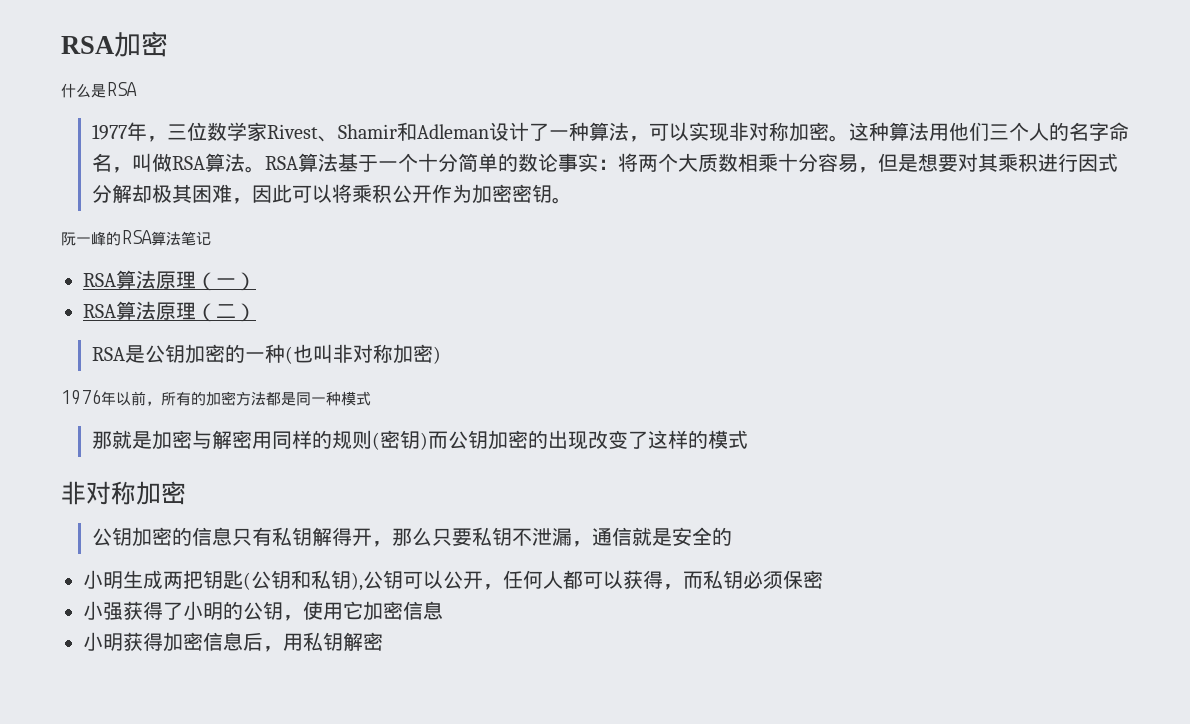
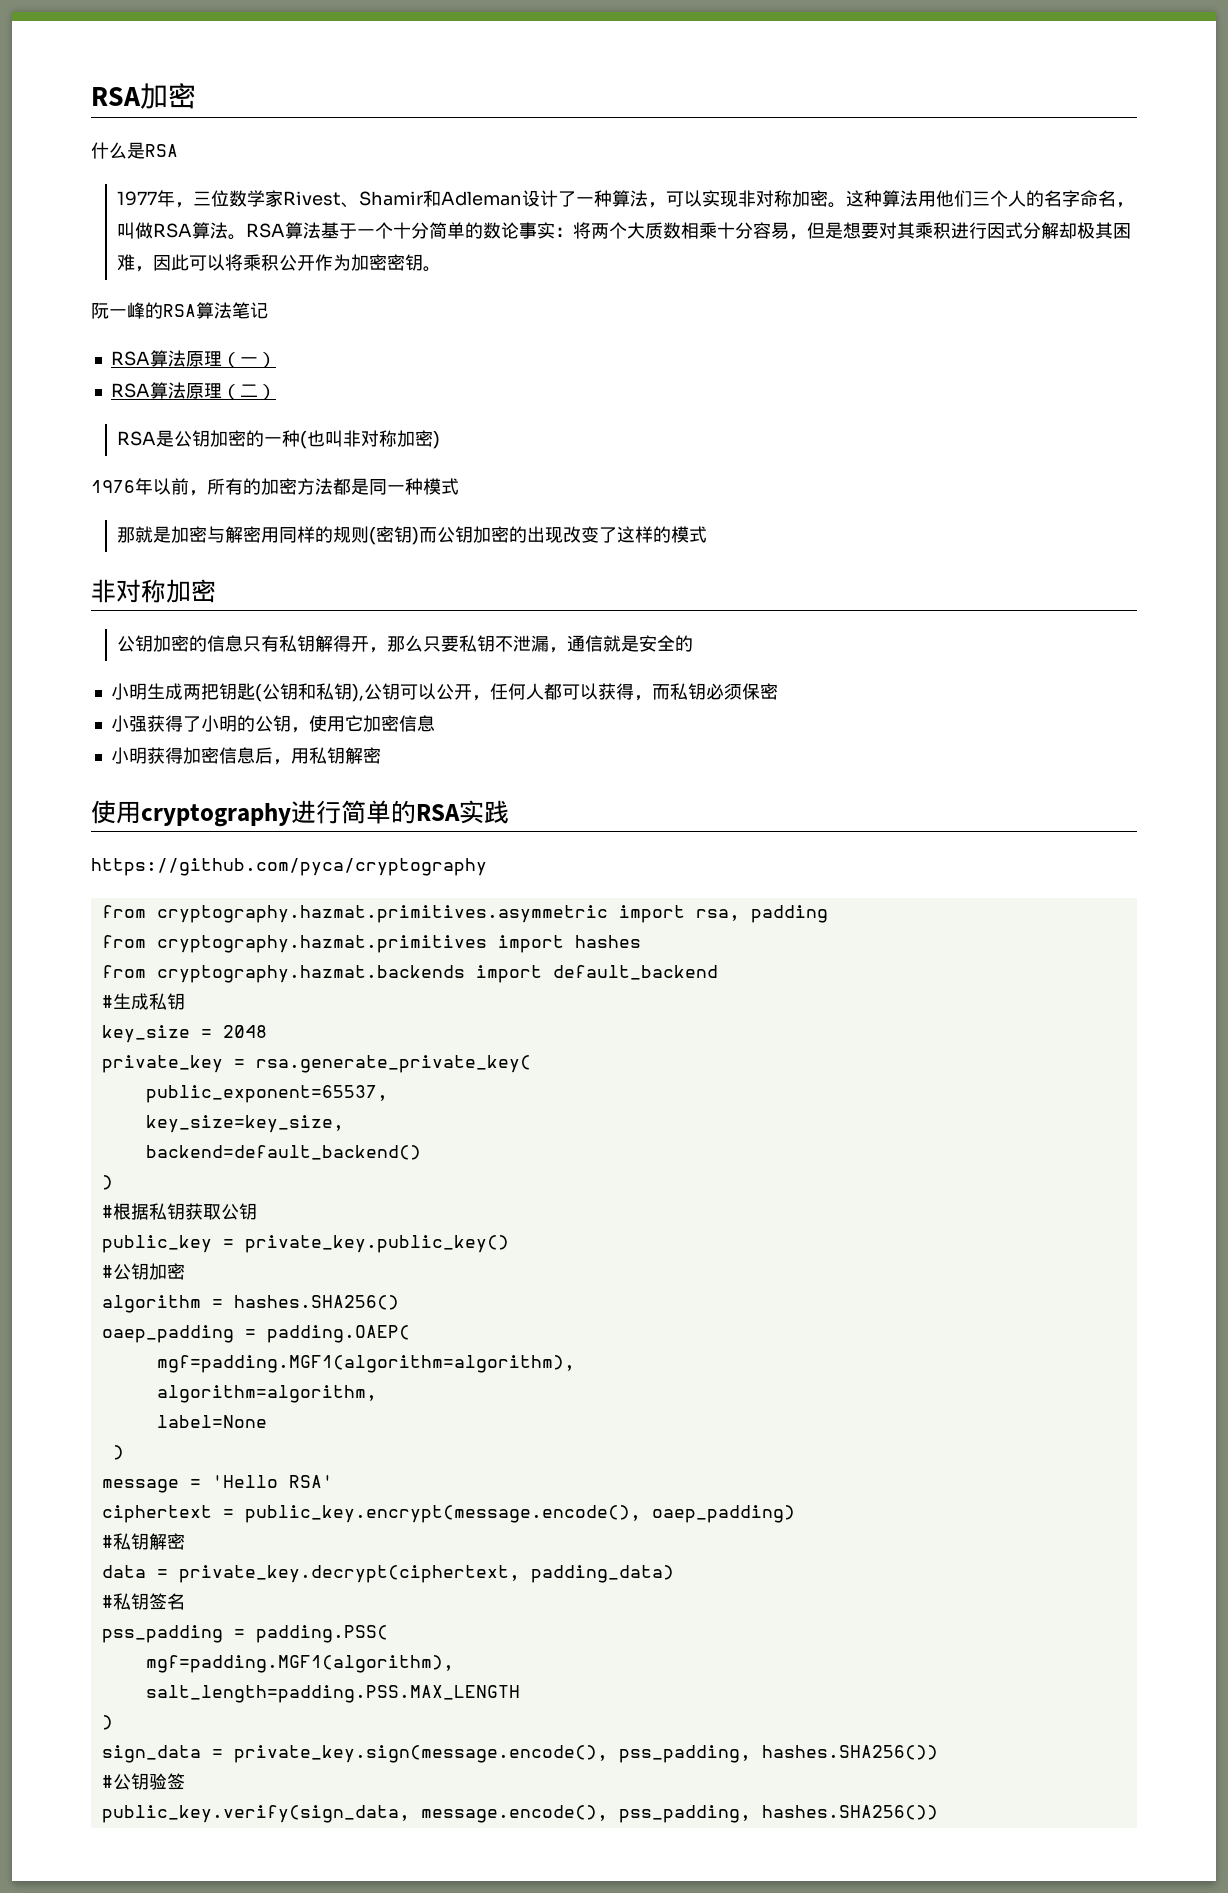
+ 使用cryptography进行简单的RSA实践
+ https://github.com/pyca/cryptography
+ from cryptography.hazmat.primitives.asymmetric import rsa, padding
+ from cryptography.hazmat.primitives import hashes
+ from cryptography.hazmat.backends import default_backend
+ #生成私钥
+ key_size = 2048
+ private_key = rsa.generate_private_key(
+ public_exponent=65537,
+ key_size=key_size,
+ backend=default_backend()
+ )
+ #根据私钥获取公钥
+ public_key = private_key.public_key()
+ #公钥加密
+ algorithm = hashes.SHA256()
+ oaep_padding = padding.OAEP(
+ mgf=padding.MGF1(algorithm=algorithm),
+ algorithm=algorithm,
+ label=None
+ )
+ message = 'Hello RSA'
+ ciphertext = public_key.encrypt(message.encode(), oaep_padding)
+ #私钥解密
+ data = private_key.decrypt(ciphertext, padding_data)
+ #私钥签名
+ pss_padding = padding.PSS(
+ mgf=padding.MGF1(algorithm),
+ salt_length=padding.PSS.MAX_LENGTH
+ )
+ sign_data = private_key.sign(message.encode(), pss_padding, hashes.SHA256())
+ #公钥验签
+ public_key.verify(sign_data, message.encode(), pss_padding, hashes.SHA256())

